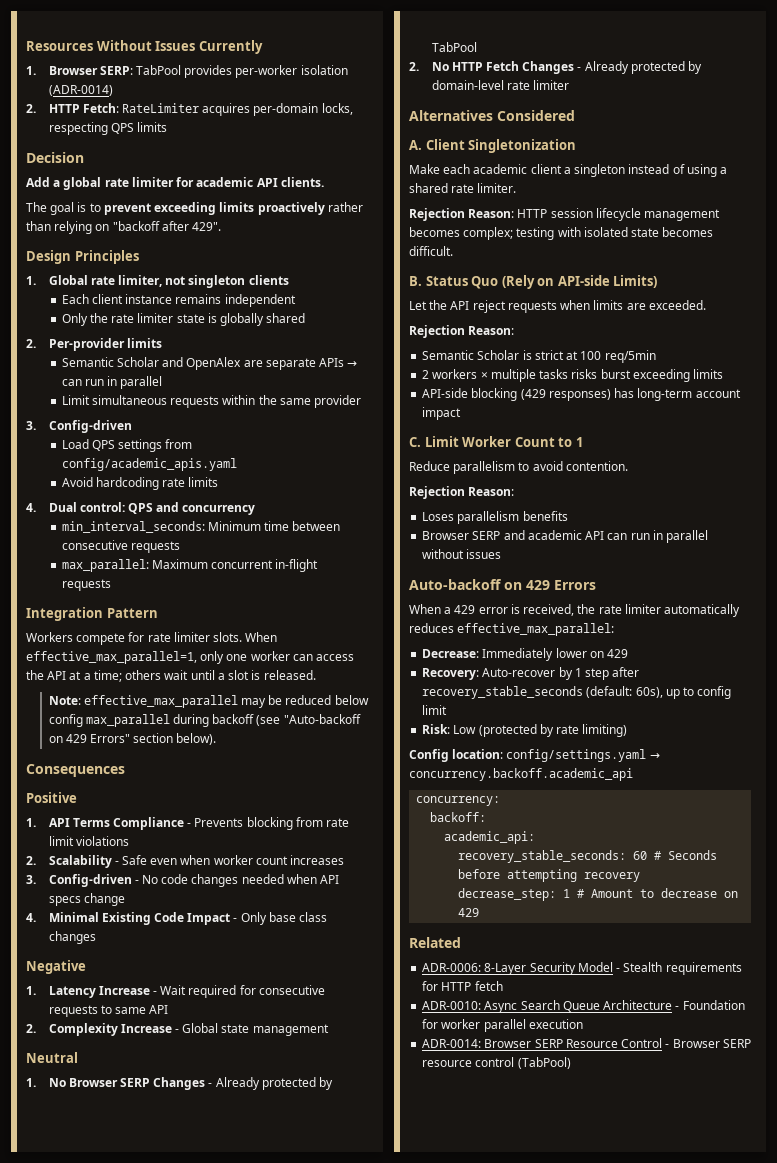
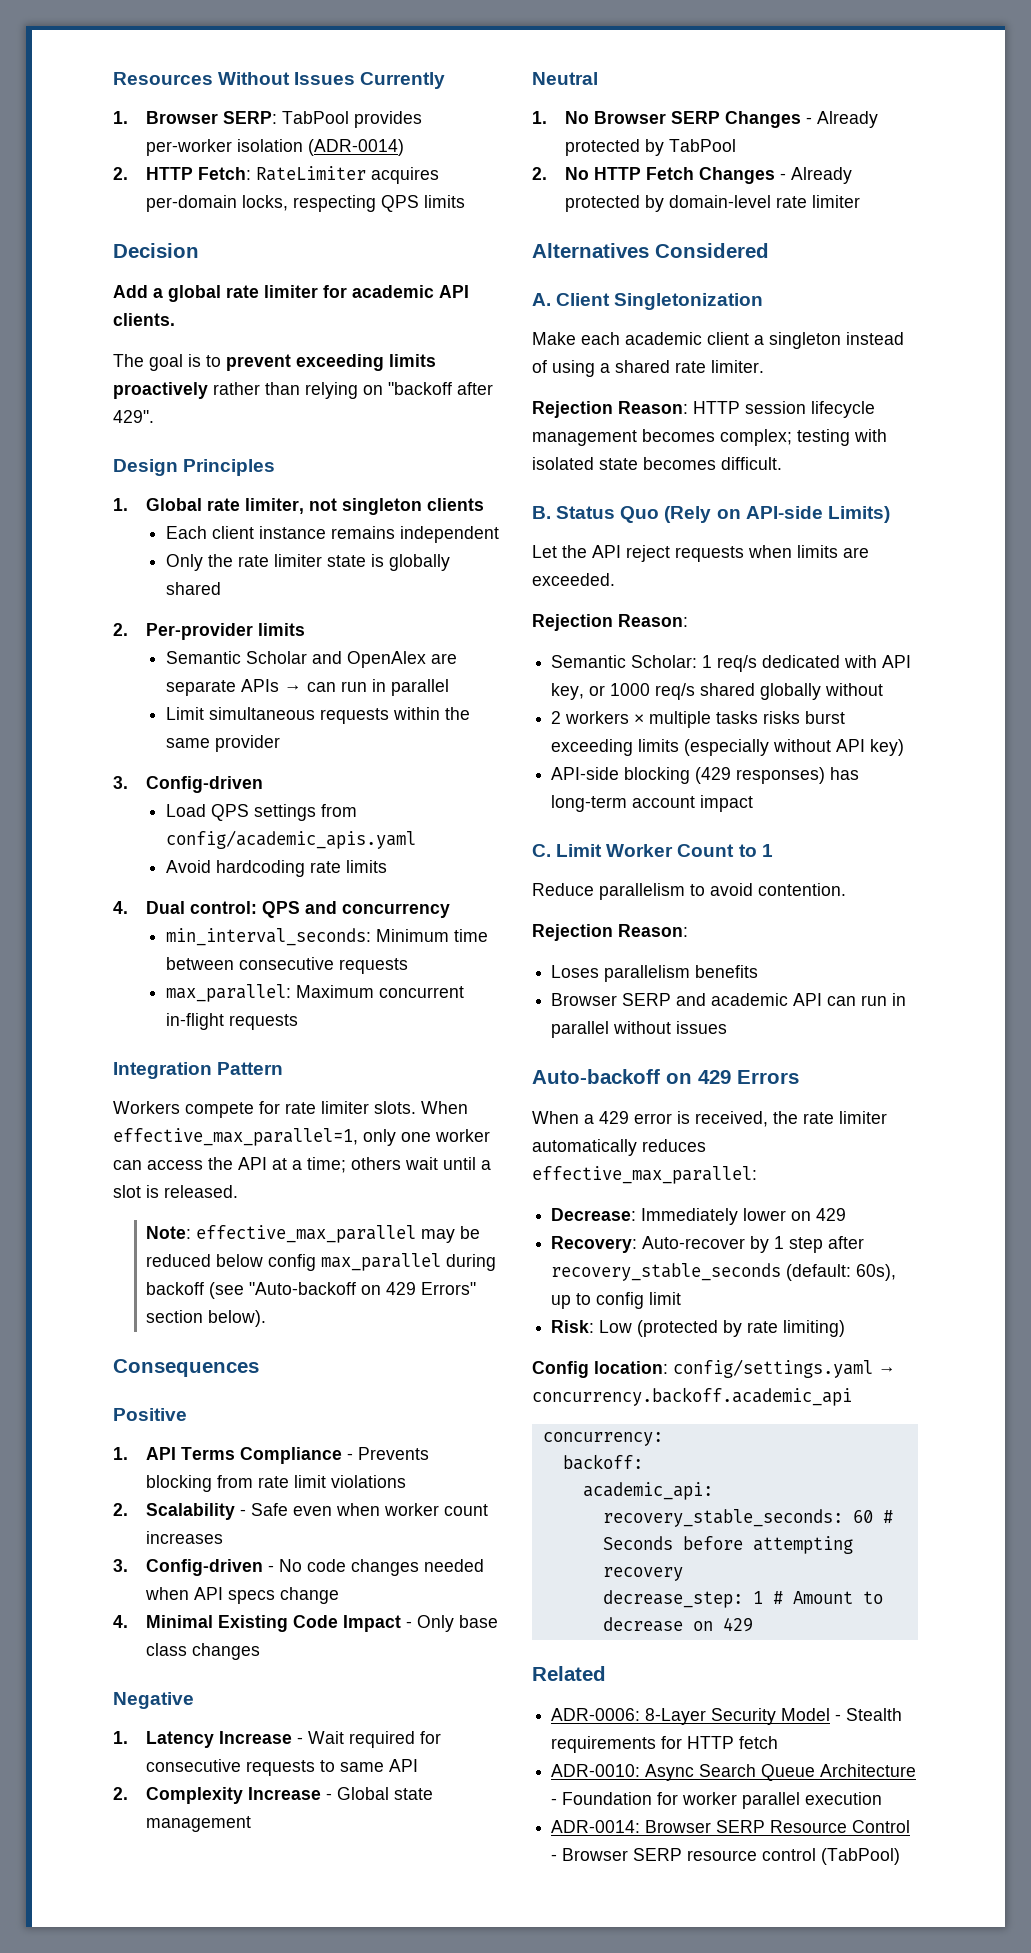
- Semantic Scholar is strict at 100 req/5min
+ Semantic Scholar: 1 req/s dedicated with API key, or 1000 req/s shared globally without
- 2 workers × multiple tasks risks burst exceeding limits
+ 2 workers × multiple tasks risks burst exceeding limits (especially without API key)

